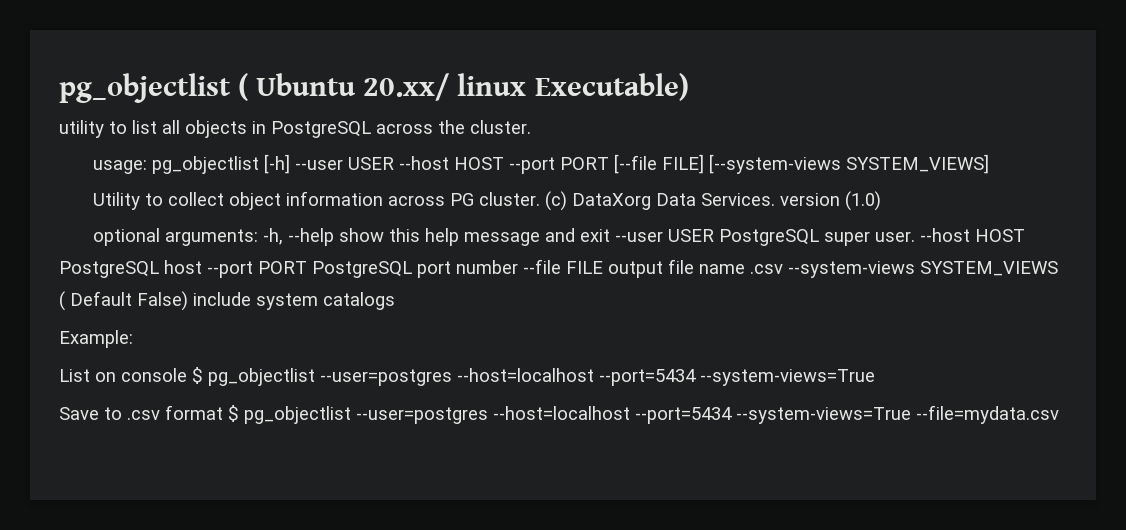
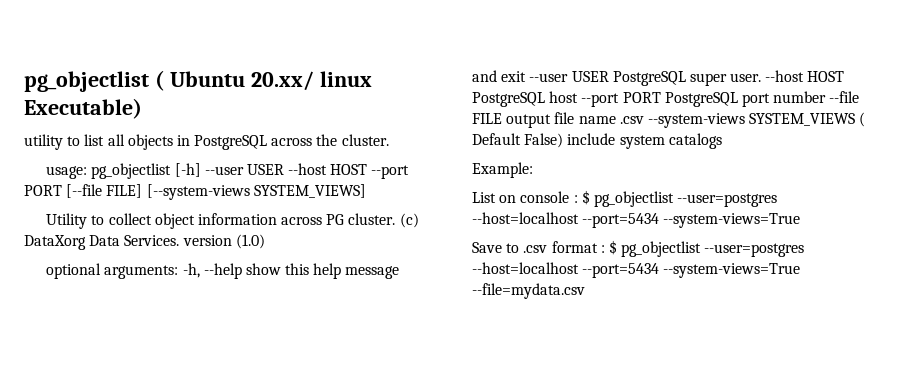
- List on console $ pg_objectlist --user=postgres --host=localhost --port=5434 --system-views=True
+ List on console : $ pg_objectlist --user=postgres --host=localhost --port=5434 --system-views=True
- Save to .csv format $ pg_objectlist --user=postgres --host=localhost --port=5434 --system-views=True --file=mydata.csv
+ Save to .csv format : $ pg_objectlist --user=postgres --host=localhost --port=5434 --system-views=True --file=mydata.csv

